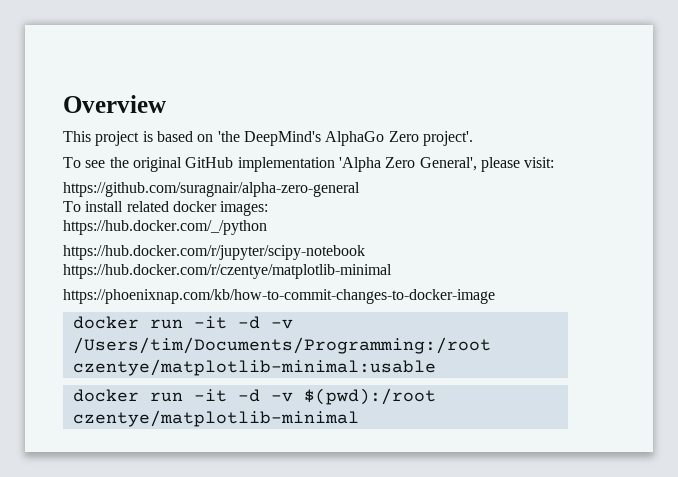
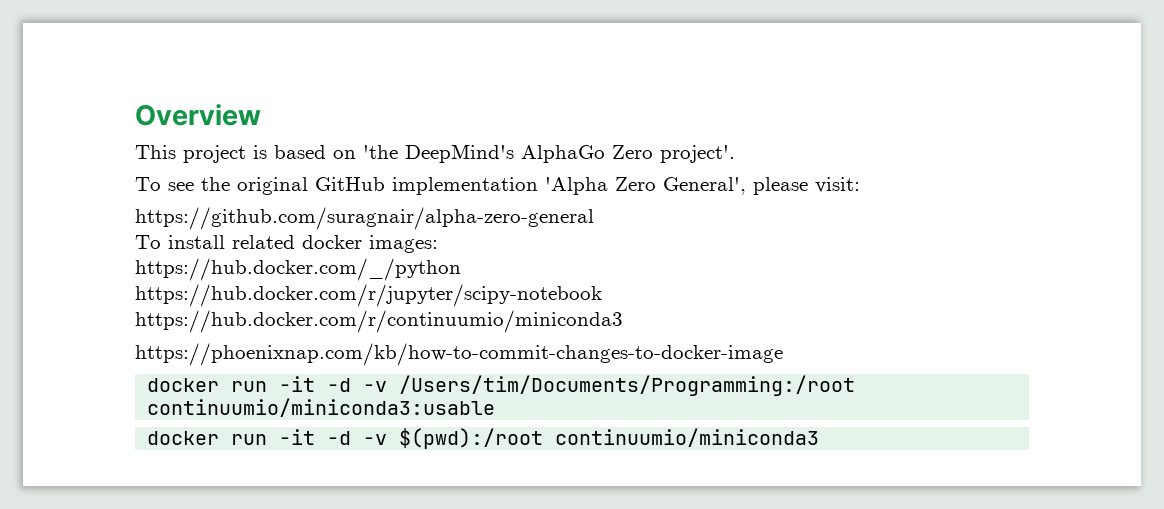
- https://hub.docker.com/r/jupyter/scipy-notebook https://hub.docker.com/r/czentye/matplotlib-minimal
+ https://hub.docker.com/r/jupyter/scipy-notebook https://hub.docker.com/r/continuumio/miniconda3
- docker run -it -d -v /Users/tim/Documents/Programming:/root czentye/matplotlib-minimal:usable
+ docker run -it -d -v /Users/tim/Documents/Programming:/root continuumio/miniconda3:usable
- docker run -it -d -v $(pwd):/root czentye/matplotlib-minimal
+ docker run -it -d -v $(pwd):/root continuumio/miniconda3

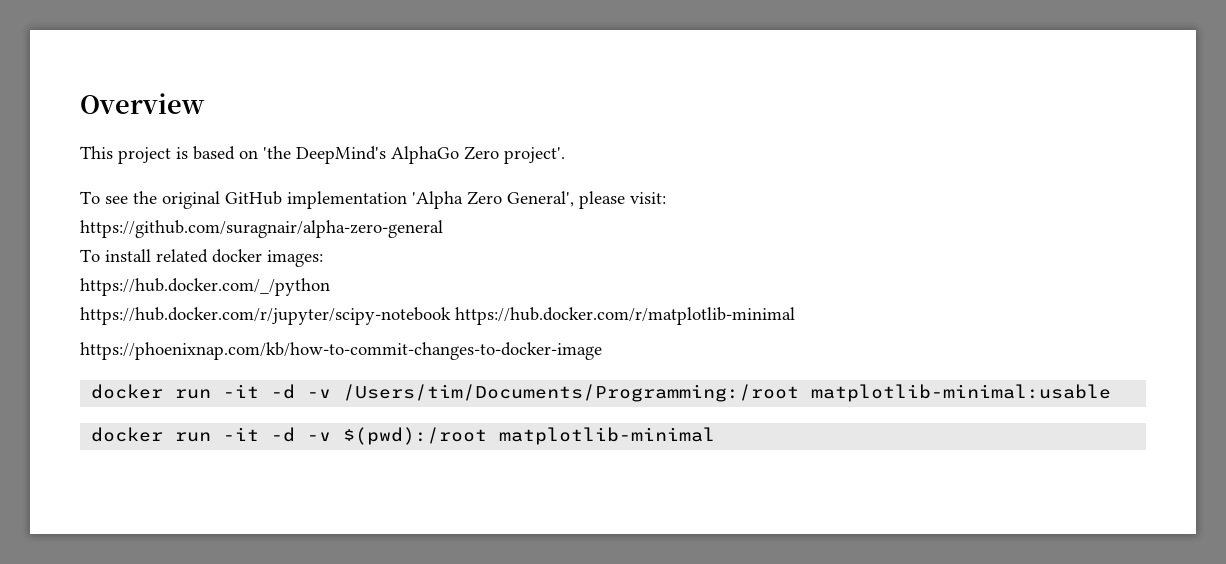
- https://hub.docker.com/r/jupyter/scipy-notebook https://hub.docker.com/r/continuumio/miniconda3
+ https://hub.docker.com/r/jupyter/scipy-notebook https://hub.docker.com/r/matplotlib-minimal
- docker run -it -d -v /Users/tim/Documents/Programming:/root continuumio/miniconda3:usable
+ docker run -it -d -v /Users/tim/Documents/Programming:/root matplotlib-minimal:usable
- docker run -it -d -v $(pwd):/root continuumio/miniconda3
+ docker run -it -d -v $(pwd):/root matplotlib-minimal

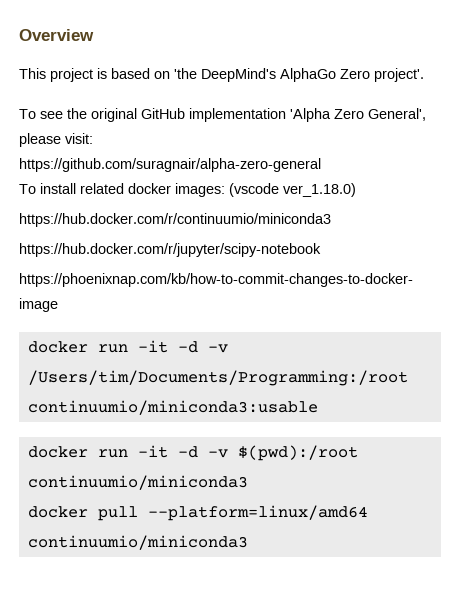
- To install related docker images:
- https://hub.docker.com/_/python
+ To install related docker images: (vscode ver_1.18.0)
+ https://hub.docker.com/r/continuumio/miniconda3
- https://hub.docker.com/r/jupyter/scipy-notebook https://hub.docker.com/r/matplotlib-minimal
+ https://hub.docker.com/r/jupyter/scipy-notebook
- docker run -it -d -v /Users/tim/Documents/Programming:/root matplotlib-minimal:usable
+ docker run -it -d -v /Users/tim/Documents/Programming:/root continuumio/miniconda3:usable
- docker run -it -d -v $(pwd):/root matplotlib-minimal
+ docker run -it -d -v $(pwd):/root continuumio/miniconda3
+ docker pull --platform=linux/amd64 continuumio/miniconda3

